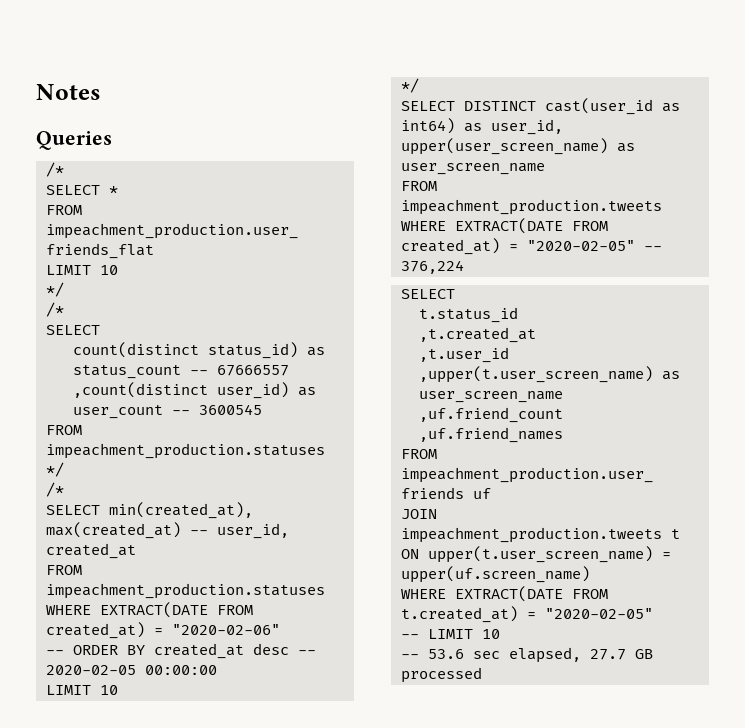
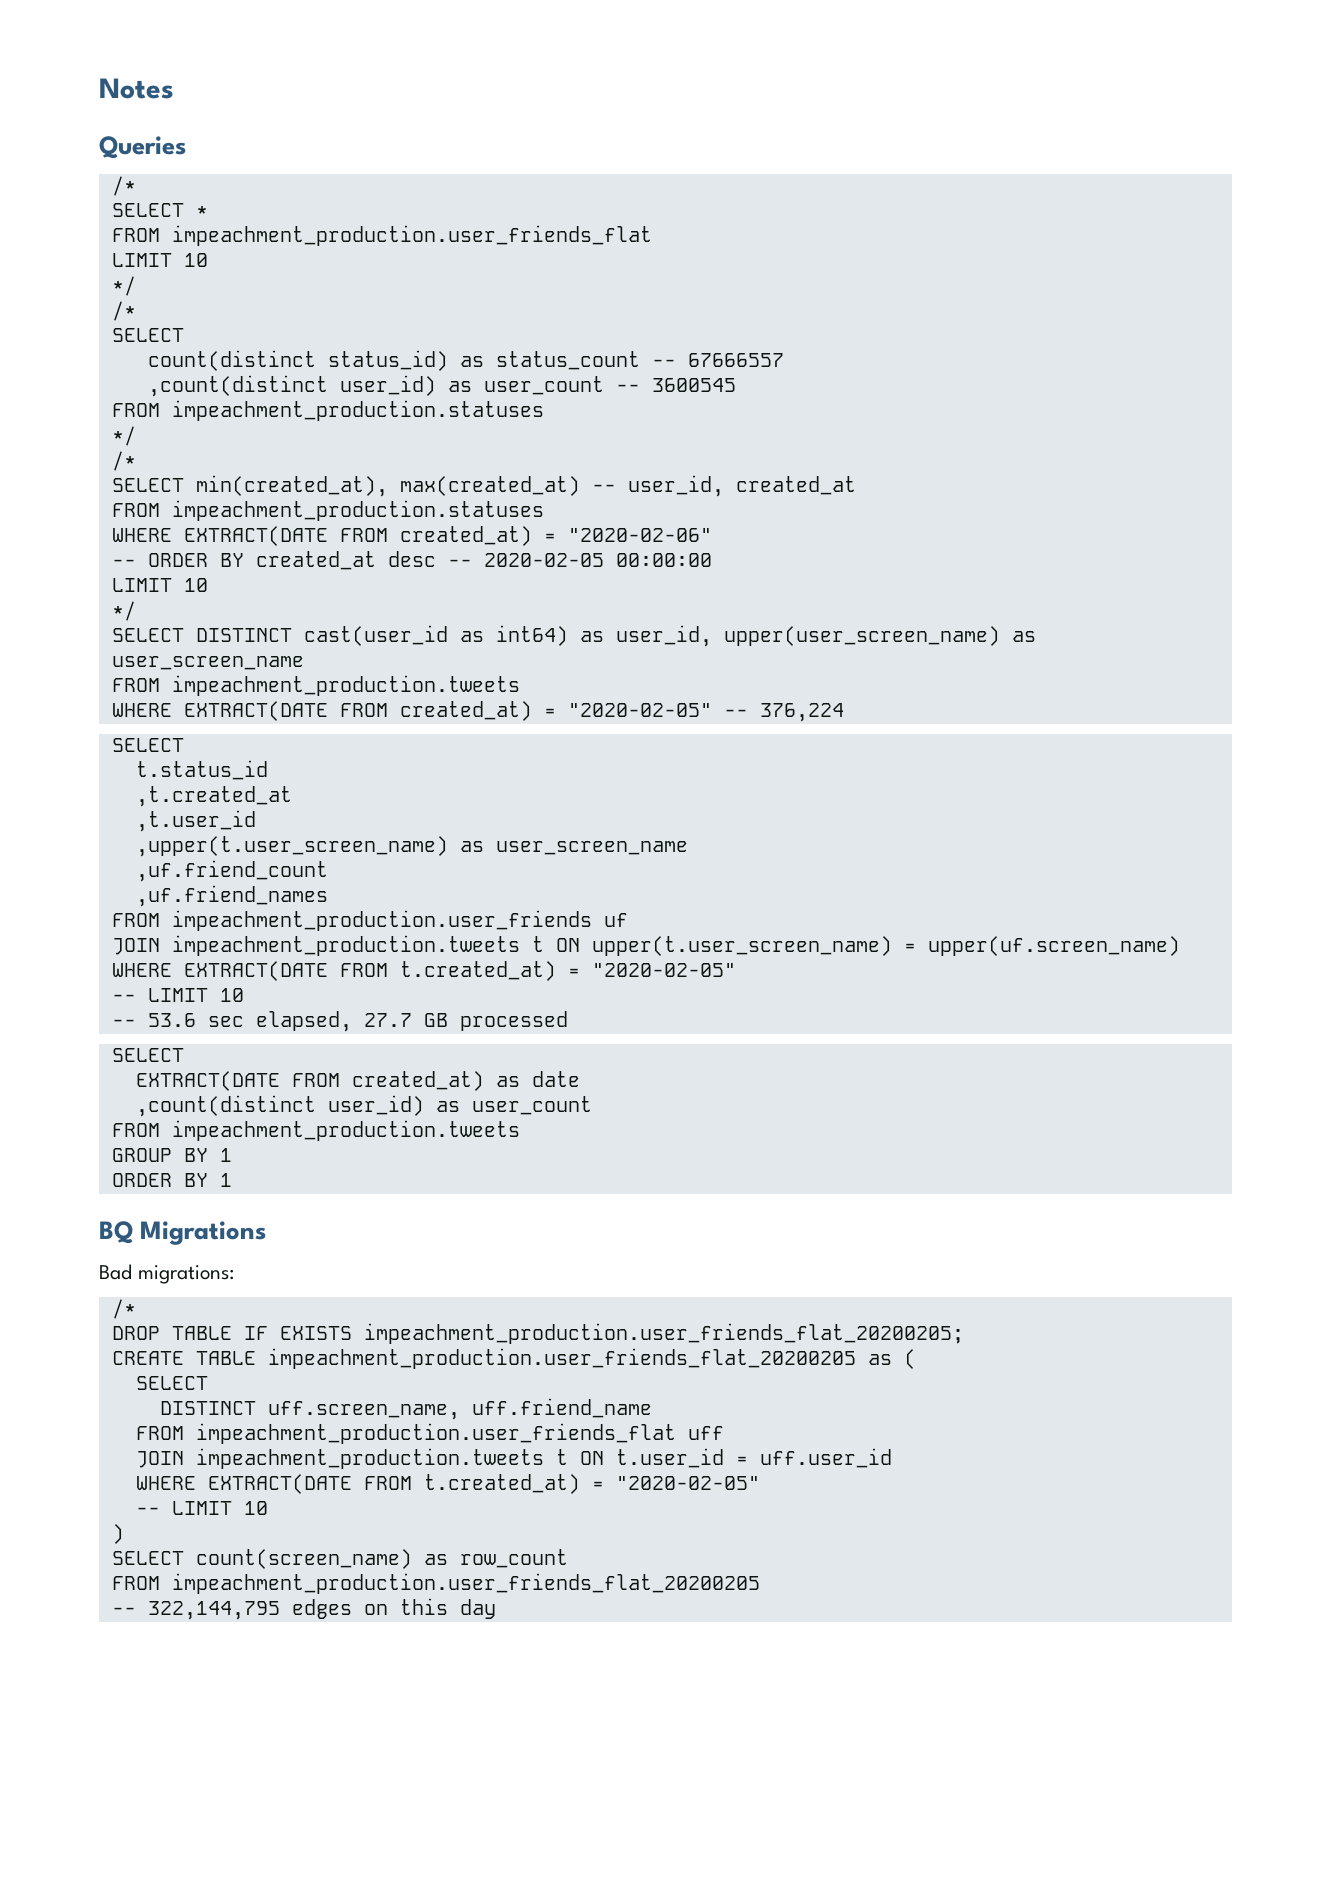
  -- 53.6 sec elapsed, 27.7 GB processed
+ SELECT
+ EXTRACT(DATE FROM created_at) as date
+ ,count(distinct user_id) as user_count
+ FROM impeachment_production.tweets
+ GROUP BY 1
+ ORDER BY 1
+ BQ Migrations
+ Bad migrations:
+ /*
+ DROP TABLE IF EXISTS impeachment_production.user_friends_flat_20200205;
+ CREATE TABLE impeachment_production.user_friends_flat_20200205 as (
+ SELECT
+ DISTINCT uff.screen_name, uff.friend_name
+ FROM impeachment_production.user_friends_flat uff
+ JOIN impeachment_production.tweets t ON t.user_id = uff.user_id
+ WHERE EXTRACT(DATE FROM t.created_at) = "2020-02-05"
+ -- LIMIT 10
+ )
+ SELECT count(screen_name) as row_count
+ FROM impeachment_production.user_friends_flat_20200205
+ -- 322,144,795 edges on this day

